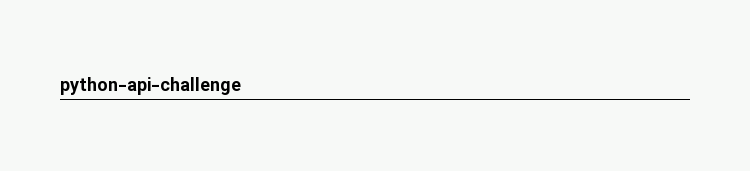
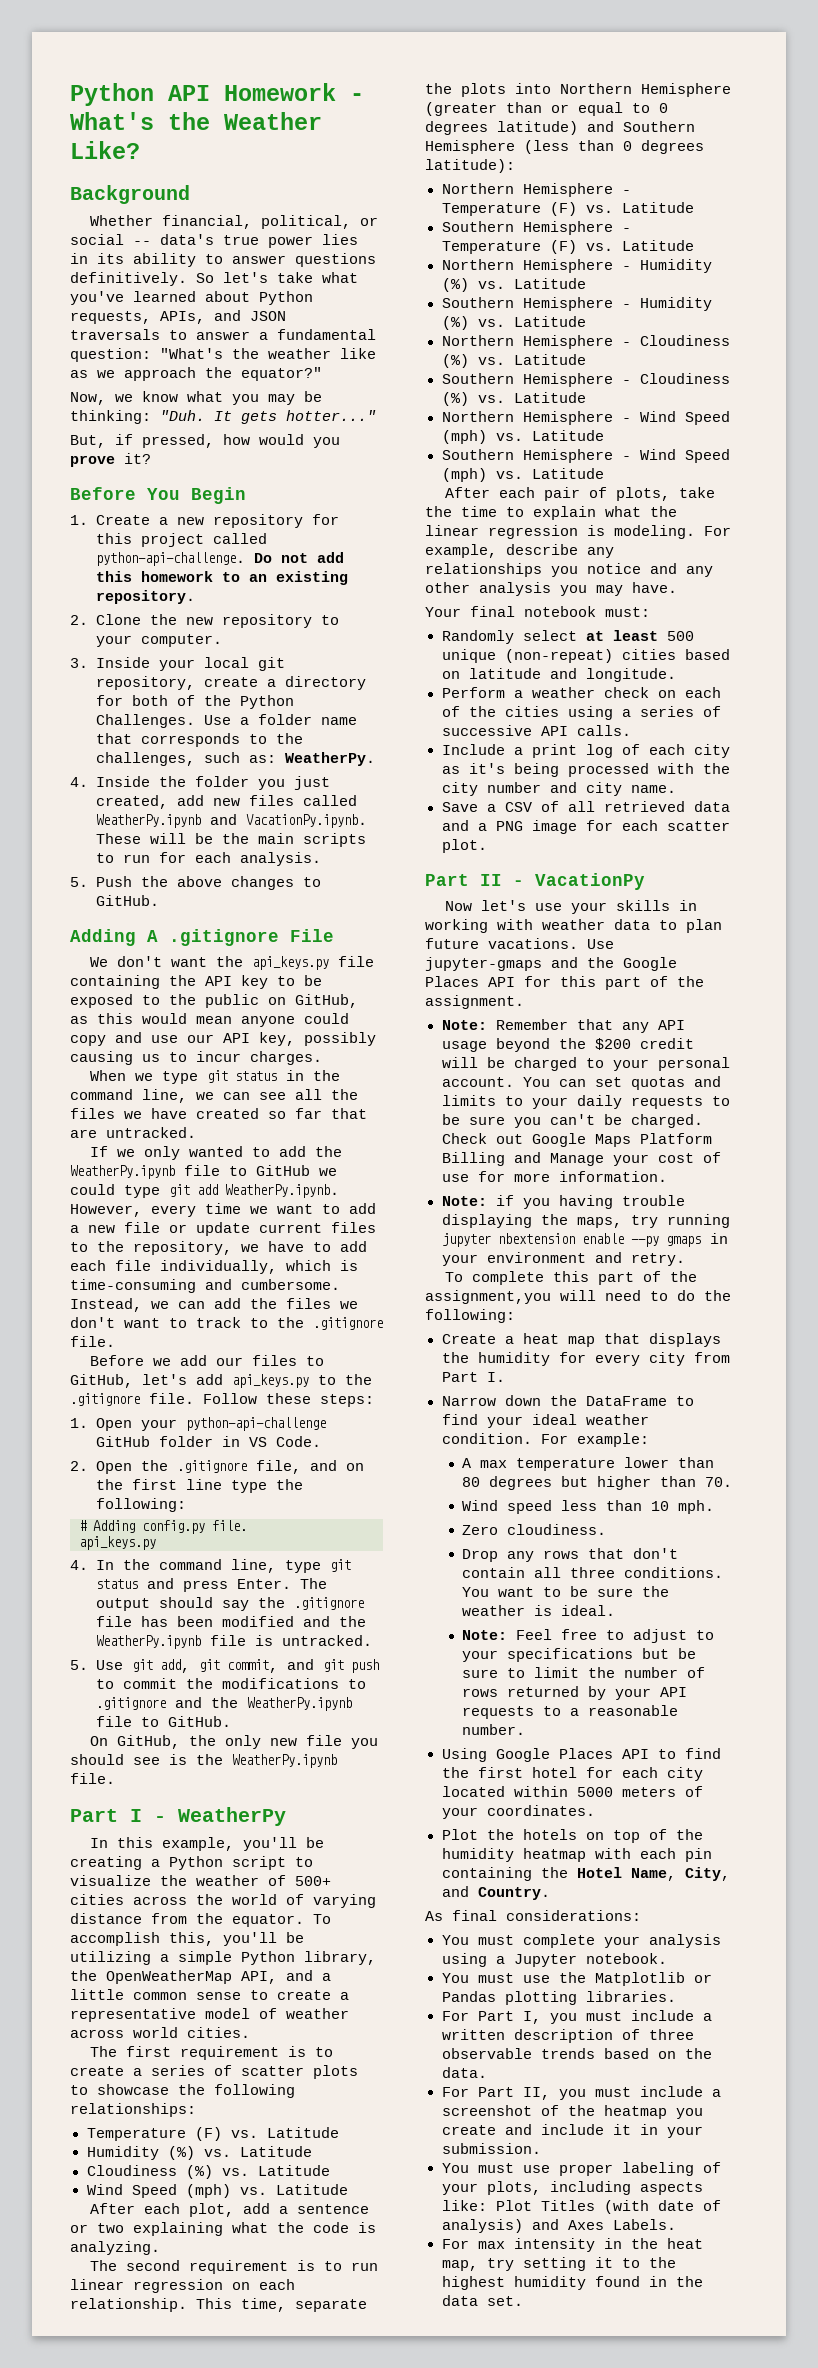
- python-api-challenge
+ Python API Homework - What's the Weather Like?
+ Background
+ Whether financial, political, or social -- data's true power lies in its ability to answer questions definitively. So let's take what you've learned about Python requests, APIs, and JSON traversals to answer a fundamental question: "What's the weather like as we approach the equator?"
+ Now, we know what you may be thinking: "Duh. It gets hotter..."
+ But, if pressed, how would you prove it?
+ Before You Begin
+ 1. Create a new repository for this project called python-api-challenge. Do not add this homework to an existing repository.
+ 2. Clone the new repository to your computer.
+ 3. Inside your local git repository, create a directory for both of the Python Challenges. Use a folder name that corresponds to the challenges, such as: WeatherPy.
+ 4. Inside the folder you just created, add new files called WeatherPy.ipynb and VacationPy.ipynb. These will be the main scripts to run for each analysis.
+ 5. Push the above changes to GitHub.
+ Adding A .gitignore File
+ We don't want the api_keys.py file containing the API key to be exposed to the public on GitHub, as this would mean anyone could copy and use our API key, possibly causing us to incur charges.
+ When we type git status in the command line, we can see all the files we have created so far that are untracked.
+ If we only wanted to add the WeatherPy.ipynb file to GitHub we could type git add WeatherPy.ipynb. However, every time we want to add a new file or update current files to the repository, we have to add each file individually, which is time-consuming and cumbersome. Instead, we can add the files we don't want to track to the .gitignore file.
+ Before we add our files to GitHub, let's add api_keys.py to the .gitignore file. Follow these steps:
+ 1. Open your python-api-challenge GitHub folder in VS Code.
+ 2. Open the .gitignore file, and on the first line type the following:
+ # Adding config.py file.
+ api_keys.py
+ 4. In the command line, type git status and press Enter. The output should say the .gitignore file has been modified and the WeatherPy.ipynb file is untracked.
+ 5. Use git add, git commit, and git push to commit the modifications to .gitignore and the WeatherPy.ipynb file to GitHub.
+ On GitHub, the only new file you should see is the WeatherPy.ipynb file.
+ Part I - WeatherPy
+ In this example, you'll be creating a Python script to visualize the weather of 500+ cities across the world of varying distance from the equator. To accomplish this, you'll be utilizing a simple Python library, the OpenWeatherMap API, and a little common sense to create a representative model of weather across world cities.
+ The first requirement is to create a series of scatter plots to showcase the following relationships:
+ Temperature (F) vs. Latitude
+ Humidity (%) vs. Latitude
+ Cloudiness (%) vs. Latitude
+ Wind Speed (mph) vs. Latitude
+ After each plot, add a sentence or two explaining what the code is analyzing.
+ The second requirement is to run linear regression on each relationship. This time, separate the plots into Northern Hemisphere (greater than or equal to 0 degrees latitude) and Southern Hemisphere (less than 0 degrees latitude):
+ Northern Hemisphere - Temperature (F) vs. Latitude
+ Southern Hemisphere - Temperature (F) vs. Latitude
+ Northern Hemisphere - Humidity (%) vs. Latitude
+ Southern Hemisphere - Humidity (%) vs. Latitude
+ Northern Hemisphere - Cloudiness (%) vs. Latitude
+ Southern Hemisphere - Cloudiness (%) vs. Latitude
+ Northern Hemisphere - Wind Speed (mph) vs. Latitude
+ Southern Hemisphere - Wind Speed (mph) vs. Latitude
+ After each pair of plots, take the time to explain what the linear regression is modeling. For example, describe any relationships you notice and any other analysis you may have.
+ Your final notebook must:
+ Randomly select at least 500 unique (non-repeat) cities based on latitude and longitude.
+ Perform a weather check on each of the cities using a series of successive API calls.
+ Include a print log of each city as it's being processed with the city number and city name.
+ Save a CSV of all retrieved data and a PNG image for each scatter plot.
+ Part II - VacationPy
+ Now let's use your skills in working with weather data to plan future vacations. Use jupyter-gmaps and the Google Places API for this part of the assignment.
+ Note: Remember that any API usage beyond the $200 credit will be charged to your personal account. You can set quotas and limits to your daily requests to be sure you can't be charged. Check out Google Maps Platform Billing and Manage your cost of use for more information.
+ Note: if you having trouble displaying the maps, try running jupyter nbextension enable --py gmaps in your environment and retry.
+ To complete this part of the assignment,you will need to do the following:
+ Create a heat map that displays the humidity for every city from Part I.
+ Narrow down the DataFrame to find your ideal weather condition. For example:
+ A max temperature lower than 80 degrees but higher than 70.
+ Wind speed less than 10 mph.
+ Zero cloudiness.
+ Drop any rows that don't contain all three conditions. You want to be sure the weather is ideal.
+ Note: Feel free to adjust to your specifications but be sure to limit the number of rows returned by your API requests to a reasonable number.
+ Using Google Places API to find the first hotel for each city located within 5000 meters of your coordinates.
+ Plot the hotels on top of the humidity heatmap with each pin containing the Hotel Name, City, and Country.
+ As final considerations:
+ You must complete your analysis using a Jupyter notebook.
+ You must use the Matplotlib or Pandas plotting libraries.
+ For Part I, you must include a written description of three observable trends based on the data.
+ For Part II, you must include a screenshot of the heatmap you create and include it in your submission.
+ You must use proper labeling of your plots, including aspects like: Plot Titles (with date of analysis) and Axes Labels.
+ For max intensity in the heat map, try setting it to the highest humidity found in the data set.

